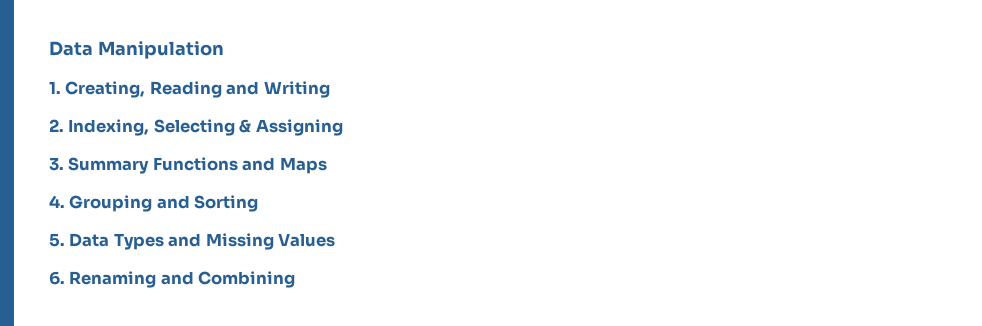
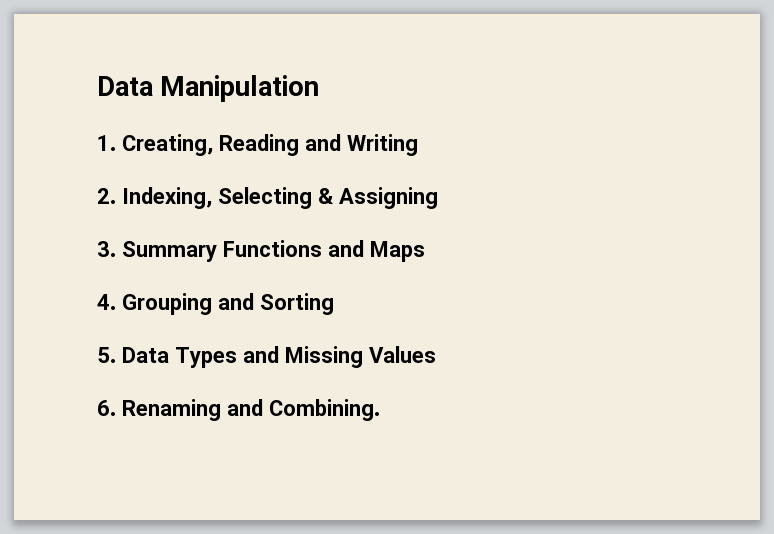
- 6. Renaming and Combining
+ 6. Renaming and Combining.

